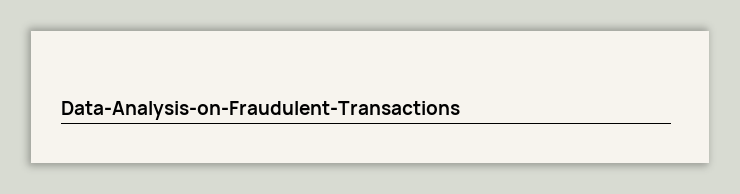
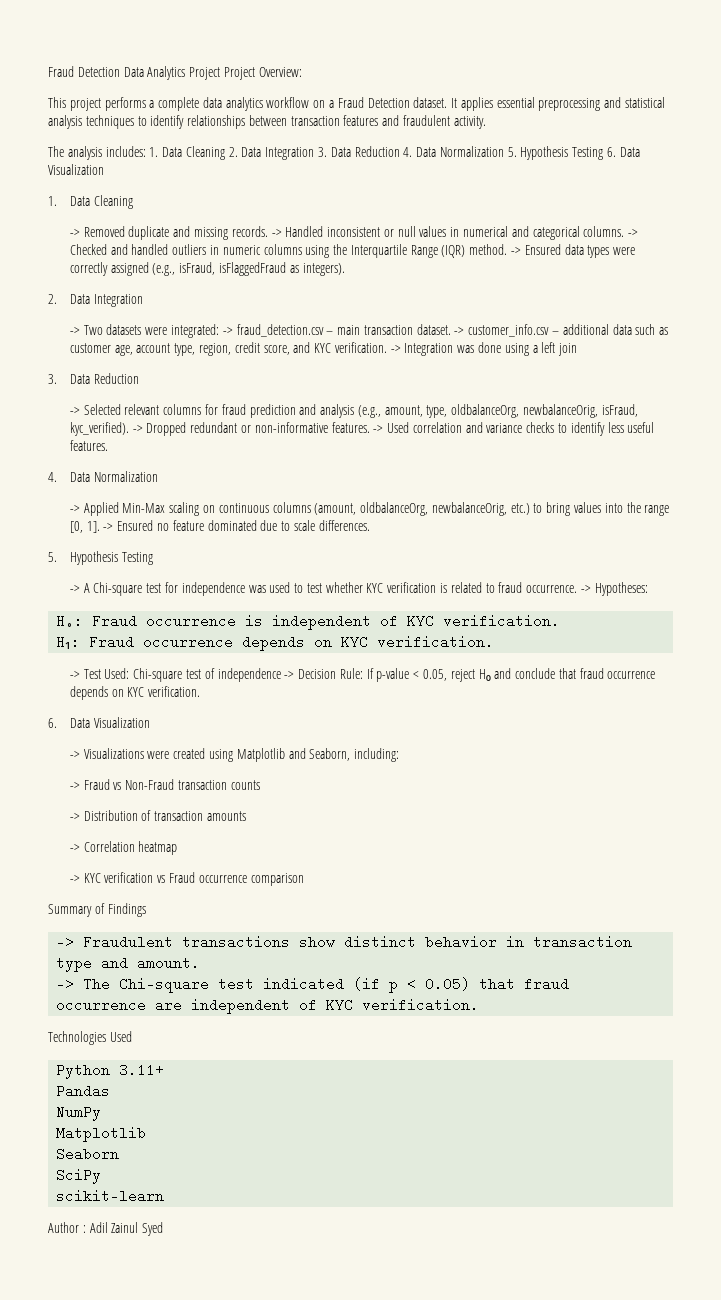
- Data-Analysis-on-Fraudulent-Transactions
+ Fraud Detection Data Analytics Project Project Overview:
+ This project performs a complete data analytics workflow on a Fraud Detection dataset. It applies essential preprocessing and statistical analysis techniques to identify relationships between transaction features and fraudulent activity.
+ The analysis includes: 1. Data Cleaning 2. Data Integration 3. Data Reduction 4. Data Normalization 5. Hypothesis Testing 6. Data Visualization
+ 1. Data Cleaning
+ -> Removed duplicate and missing records. -> Handled inconsistent or null values in numerical and categorical columns. -> Checked and handled outliers in numeric columns using the Interquartile Range (IQR) method. -> Ensured data types were correctly assigned (e.g., isFraud, isFlaggedFraud as integers).
+ 2. Data Integration
+ -> Two datasets were integrated: -> fraud_detection.csv – main transaction dataset. -> customer_info.csv – additional data such as customer age, account type, region, credit score, and KYC verification. -> Integration was done using a left join
+ 3. Data Reduction
+ -> Selected relevant columns for fraud prediction and analysis (e.g., amount, type, oldbalanceOrg, newbalanceOrig, isFraud, kyc_verified). -> Dropped redundant or non-informative features. -> Used correlation and variance checks to identify less useful features.
+ 4. Data Normalization
+ -> Applied Min-Max scaling on continuous columns (amount, oldbalanceOrg, newbalanceOrig, etc.) to bring values into the range [0, 1]. -> Ensured no feature dominated due to scale differences.
+ 5. Hypothesis Testing
+ -> A Chi-square test for independence was used to test whether KYC verification is related to fraud occurrence. -> Hypotheses:
+ H₀: Fraud occurrence is independent of KYC verification.
+ H₁: Fraud occurrence depends on KYC verification.
+ -> Test Used: Chi-square test of independence -> Decision Rule: If p-value < 0.05, reject H₀ and conclude that fraud occurrence depends on KYC verification.
+ 6. Data Visualization
+ -> Visualizations were created using Matplotlib and Seaborn, including:
+ -> Fraud vs Non-Fraud transaction counts
+ -> Distribution of transaction amounts
+ -> Correlation heatmap
+ -> KYC verification vs Fraud occurrence comparison
+ Summary of Findings
+ -> Fraudulent transactions show distinct behavior in transaction type and amount.
+ -> The Chi-square test indicated (if p < 0.05) that fraud occurrence are independent of KYC verification.
+ Technologies Used
+ Python 3.11+
+ Pandas
+ NumPy
+ Matplotlib
+ Seaborn
+ SciPy
+ scikit-learn
+ Author : Adil Zainul Syed

